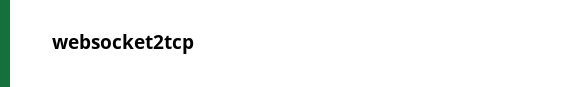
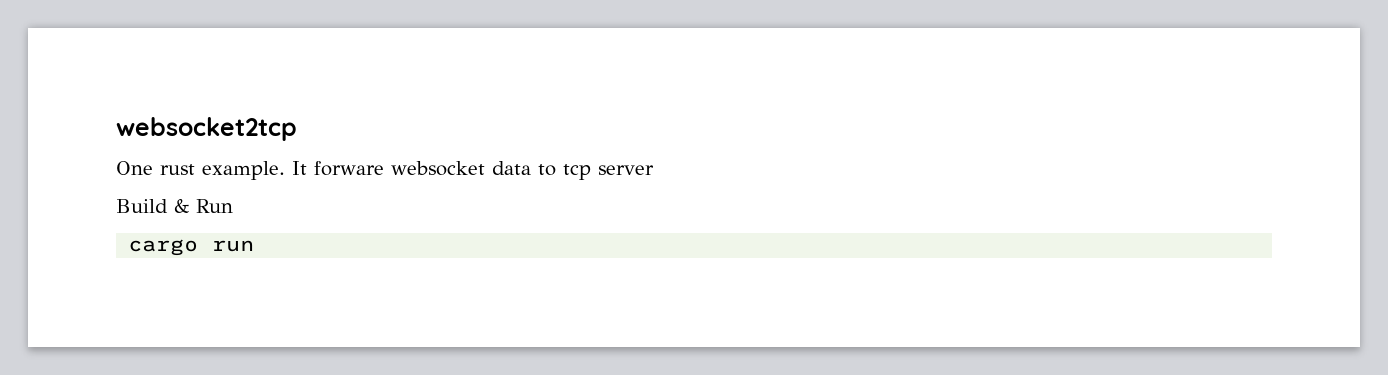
+ One rust example. It forware websocket data to tcp server
+ Build & Run
+ cargo run

